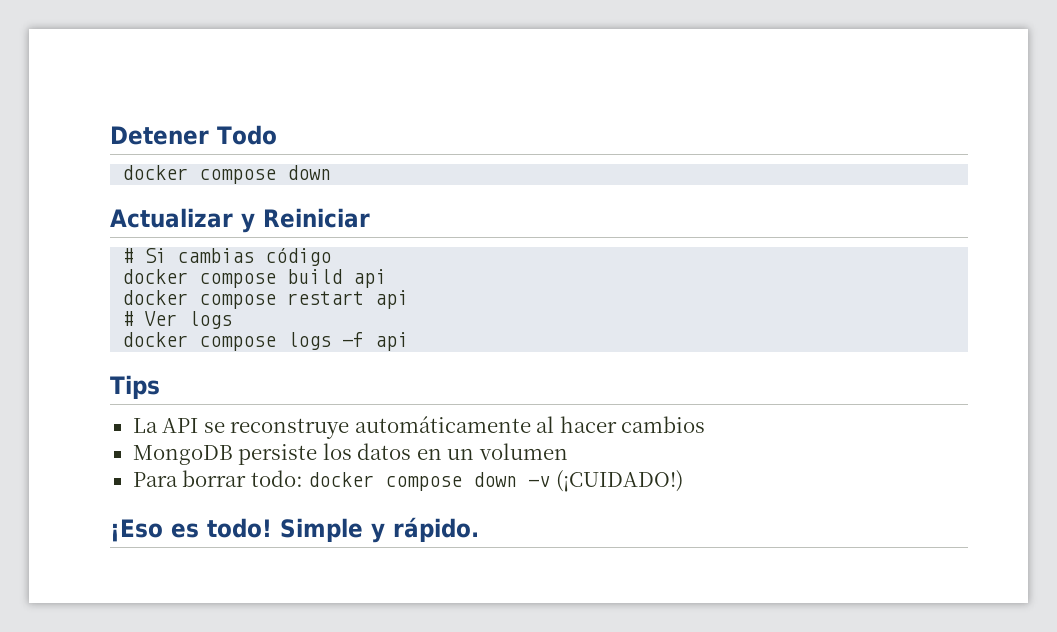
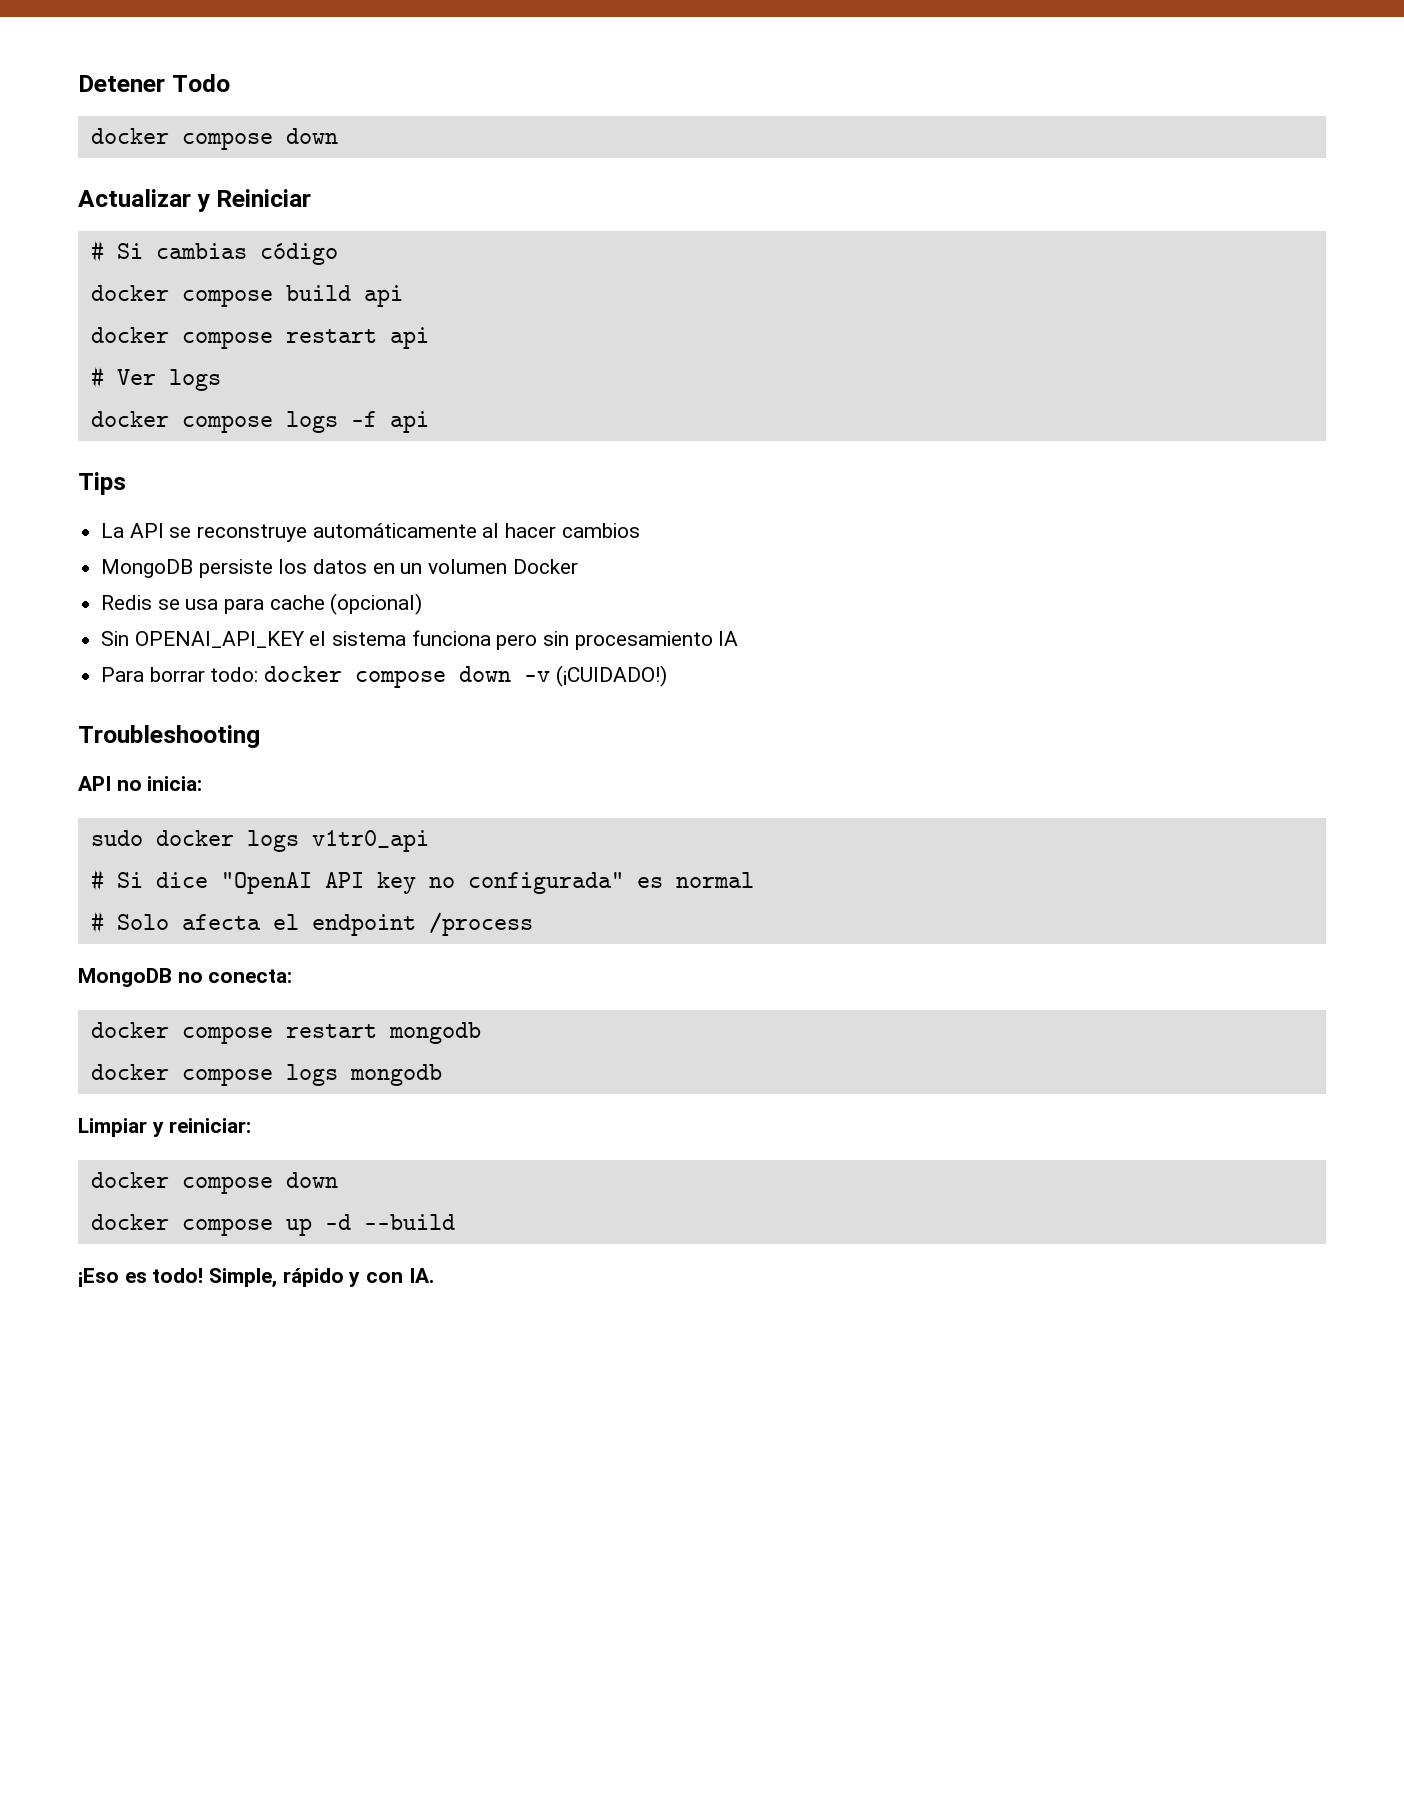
- MongoDB persiste los datos en un volumen
+ MongoDB persiste los datos en un volumen Docker
+ Redis se usa para cache (opcional)
+ Sin OPENAI_API_KEY el sistema funciona pero sin procesamiento IA
- ¡Eso es todo! Simple y rápido.
+ Troubleshooting
+ API no inicia:
+ sudo docker logs v1tr0_api
+ # Si dice "OpenAI API key no configurada" es normal
+ # Solo afecta el endpoint /process
+ MongoDB no conecta:
+ docker compose restart mongodb
+ docker compose logs mongodb
+ Limpiar y reiniciar:
+ docker compose down
+ docker compose up -d --build
+ ¡Eso es todo! Simple, rápido y con IA.

